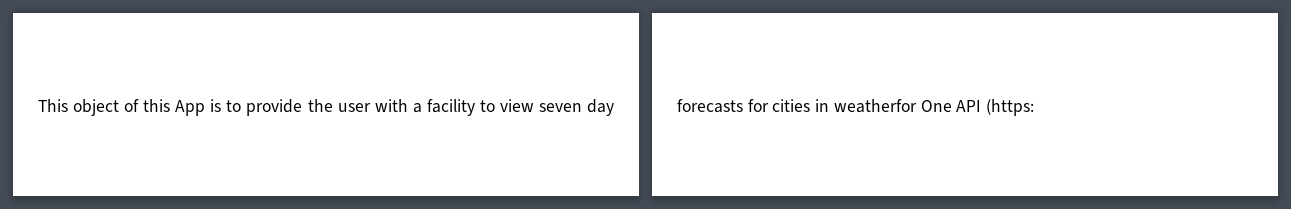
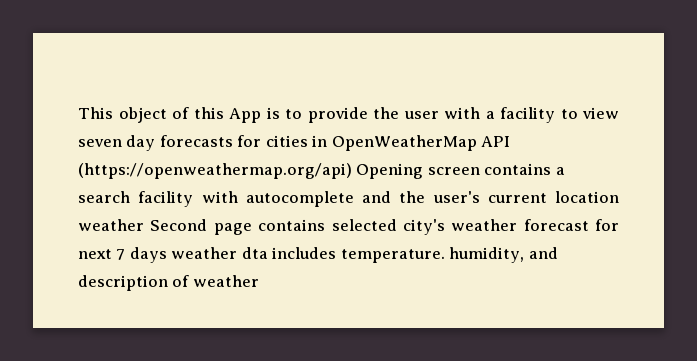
- This object of this App is to provide the user with a facility to view seven day forecasts for cities in weatherfor One API (https:
+ This object of this App is to provide the user with a facility to view seven day forecasts for cities in OpenWeatherMap API (https://openweathermap.org/api) Opening screen contains a search facility with autocomplete and the user's current location weather Second page contains selected city's weather forecast for next 7 days weather dta includes temperature. humidity, and description of weather

